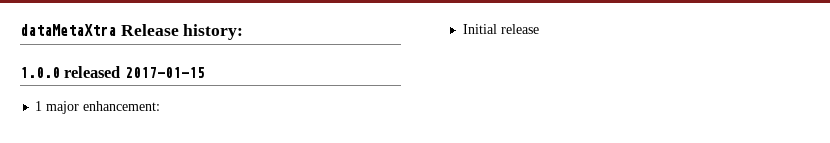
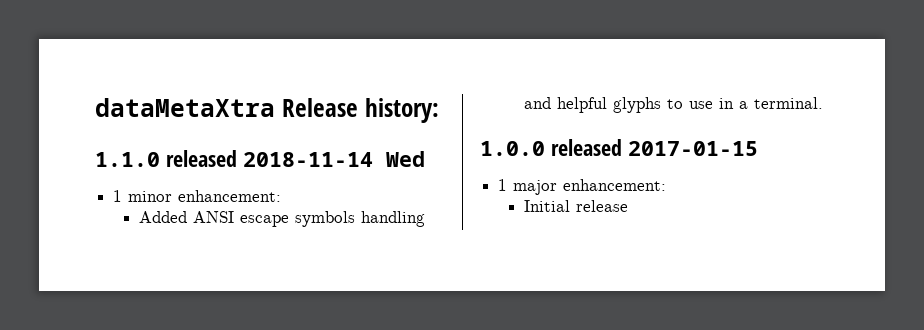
+ 1.1.0 released 2018-11-14 Wed
+ 1 minor enhancement:
+ Added ANSI escape symbols handling and helpful glyphs to use in a terminal.

